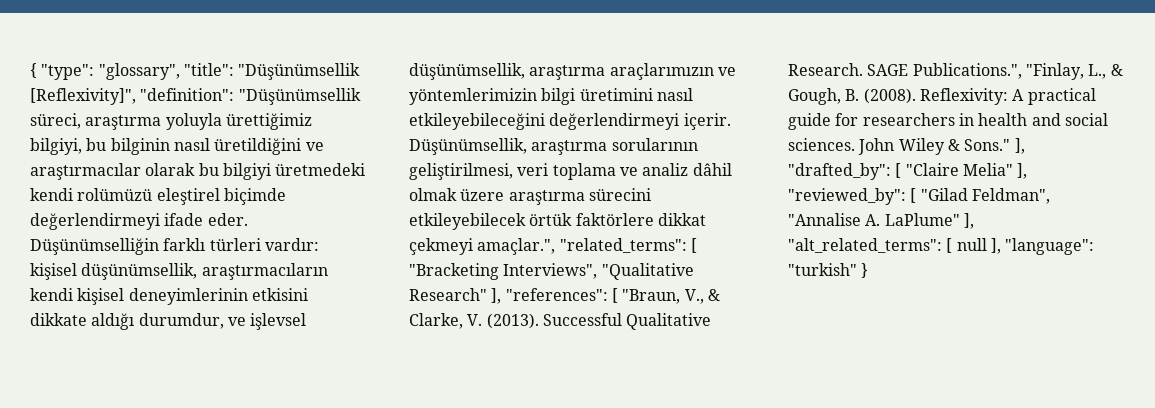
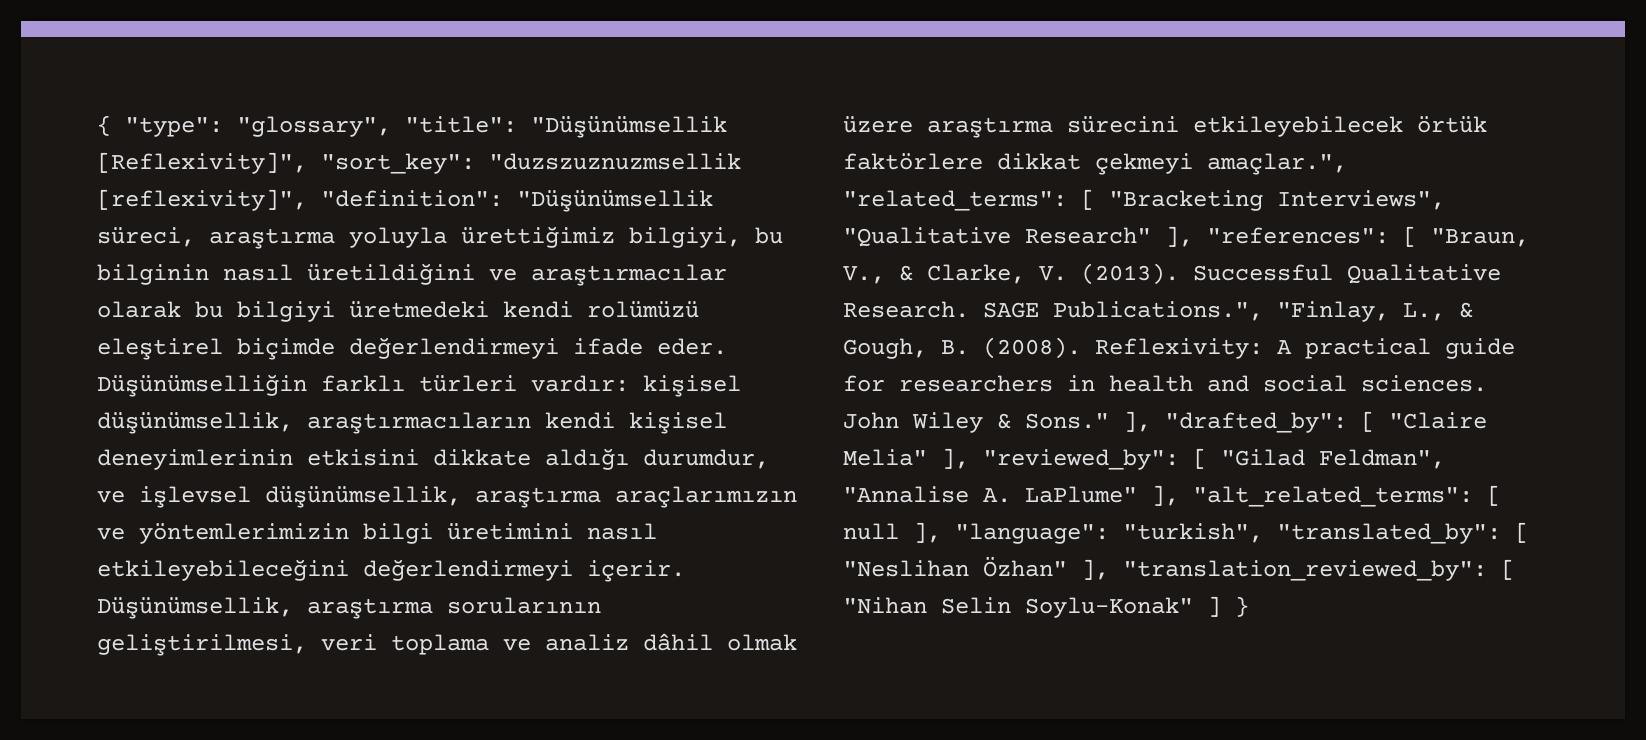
- { "type": "glossary", "title": "Düşünümsellik [Reflexivity]", "definition": "Düşünümsellik süreci, araştırma yoluyla ürettiğimiz bilgiyi, bu bilginin nasıl üretildiğini ve araştırmacılar olarak bu bilgiyi üretmedeki kendi rolümüzü eleştirel biçimde değerlendirmeyi ifade eder.
+ { "type": "glossary", "title": "Düşünümsellik [Reflexivity]", "sort_key": "duzszuznuzmsellik [reflexivity]", "definition": "Düşünümsellik süreci, araştırma yoluyla ürettiğimiz bilgiyi, bu bilginin nasıl üretildiğini ve araştırmacılar olarak bu bilgiyi üretmedeki kendi rolümüzü eleştirel biçimde değerlendirmeyi ifade eder.
- John Wiley & Sons." ], "drafted_by": [ "Claire Melia" ], "reviewed_by": [ "Gilad Feldman", "Annalise A. LaPlume" ], "alt_related_terms": [ null ], "language": "turkish" }
+ John Wiley & Sons." ], "drafted_by": [ "Claire Melia" ], "reviewed_by": [ "Gilad Feldman", "Annalise A. LaPlume" ], "alt_related_terms": [ null ], "language": "turkish", "translated_by": [ "Neslihan Özhan" ], "translation_reviewed_by": [ "Nihan Selin Soylu-Konak" ] }

